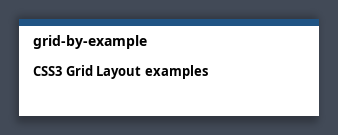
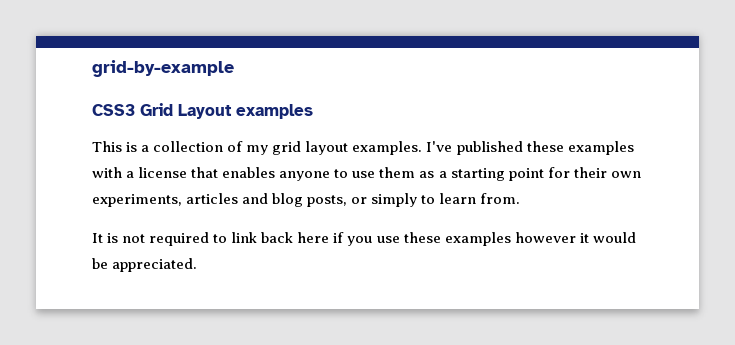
+ This is a collection of my grid layout examples. I've published these examples with a license that enables anyone to use them as a starting point for their own experiments, articles and blog posts, or simply to learn from.
+ It is not required to link back here if you use these examples however it would be appreciated.

